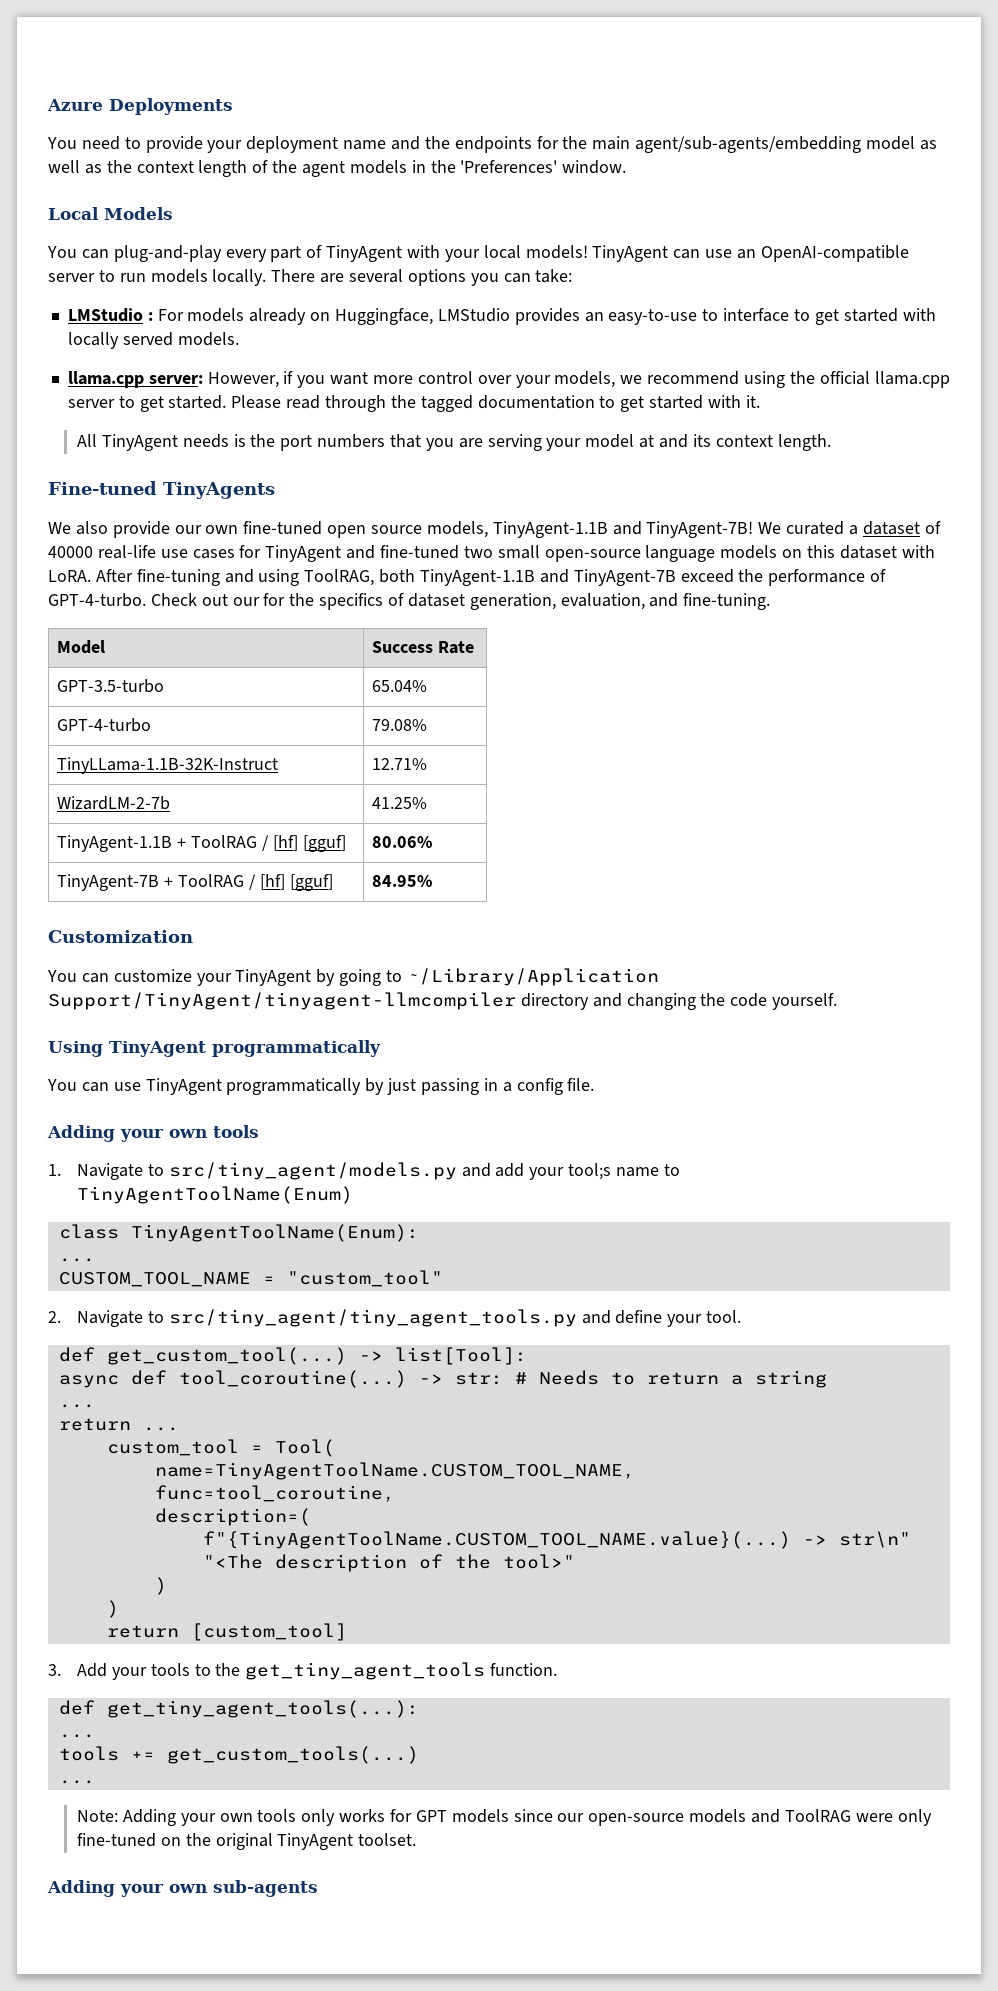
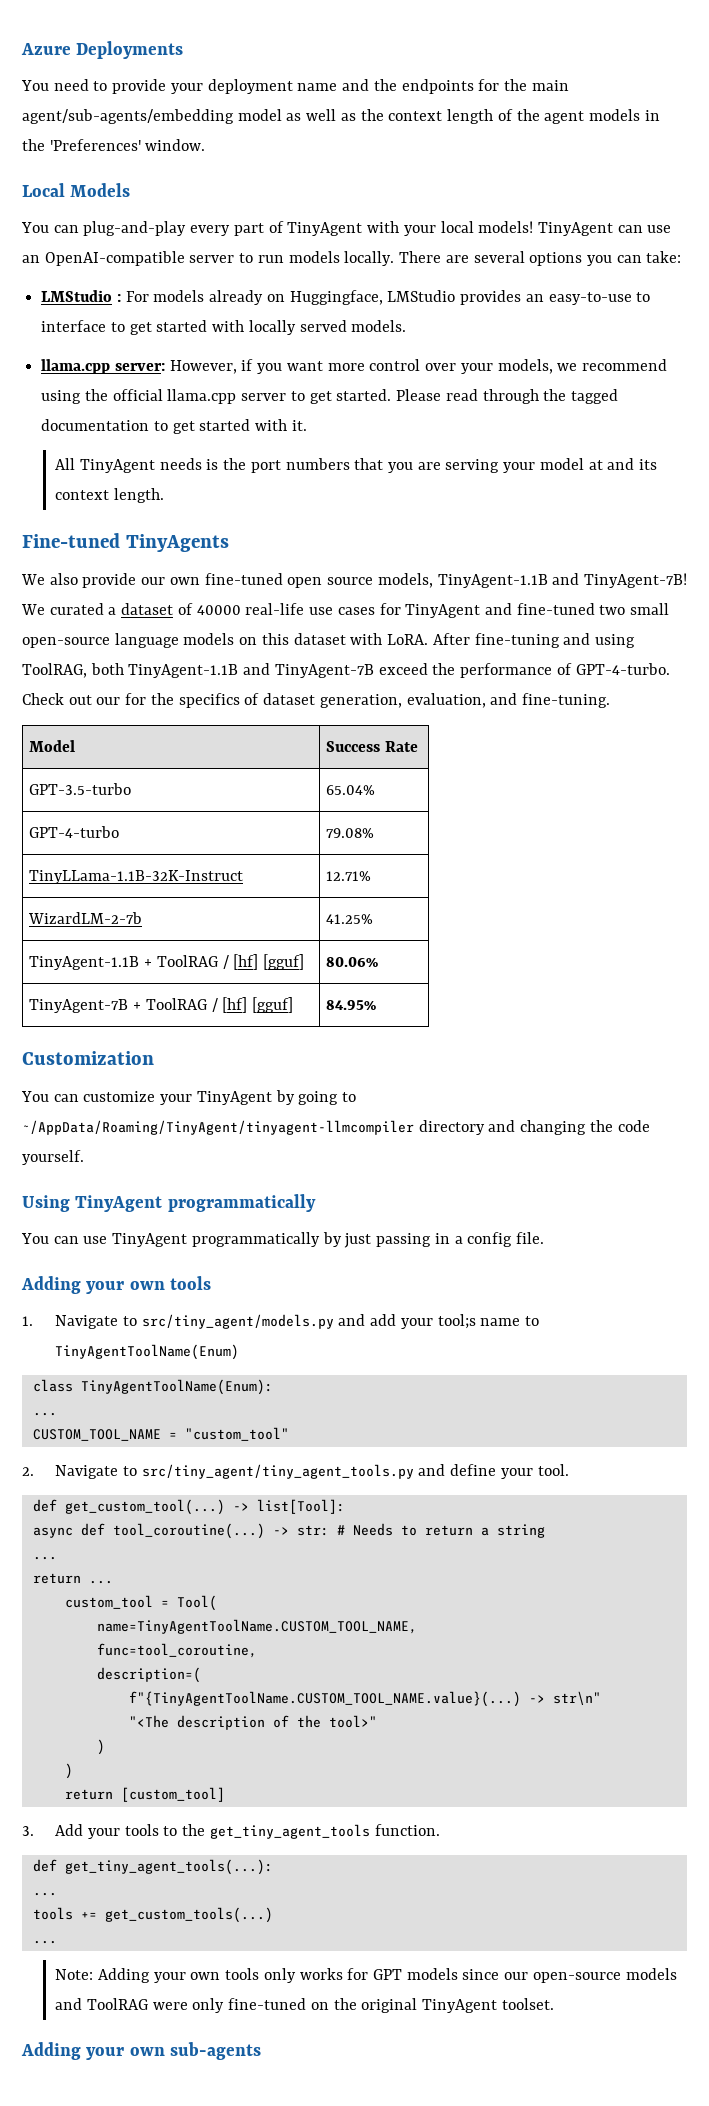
- You can customize your TinyAgent by going to ~/Library/Application Support/TinyAgent/tinyagent-llmcompiler directory and changing the code yourself.
+ You can customize your TinyAgent by going to ~/AppData/Roaming/TinyAgent/tinyagent-llmcompiler directory and changing the code yourself.

